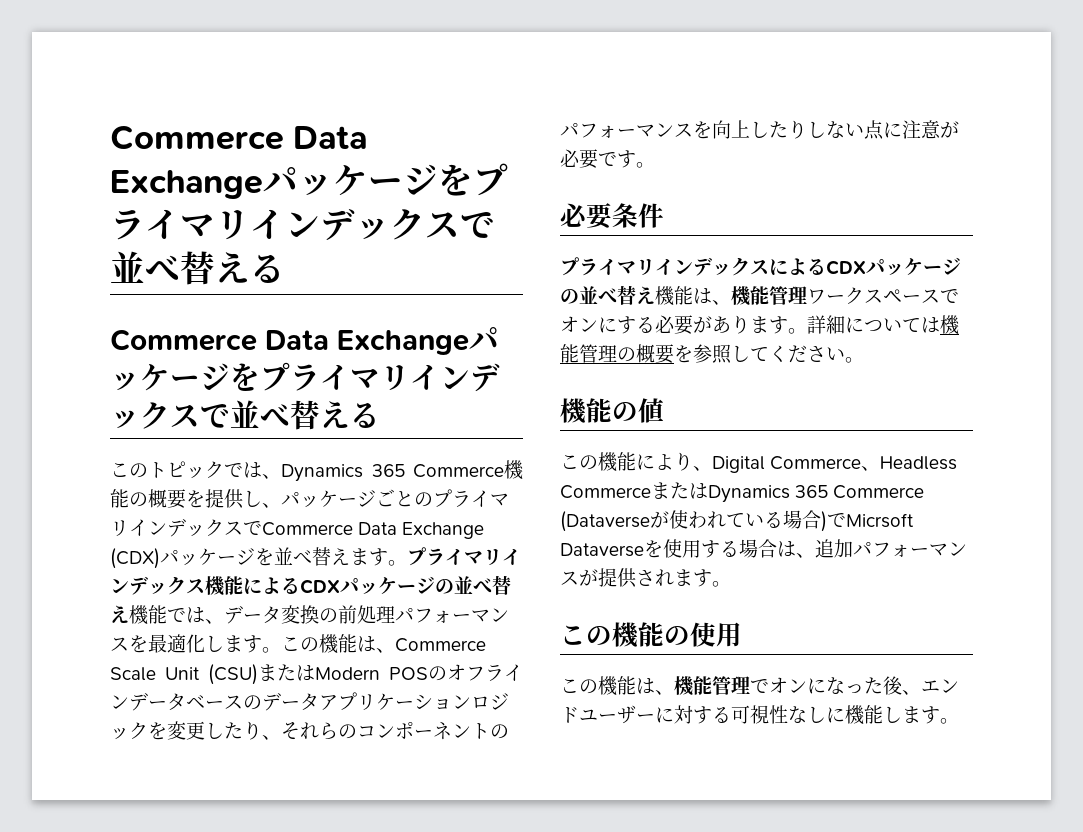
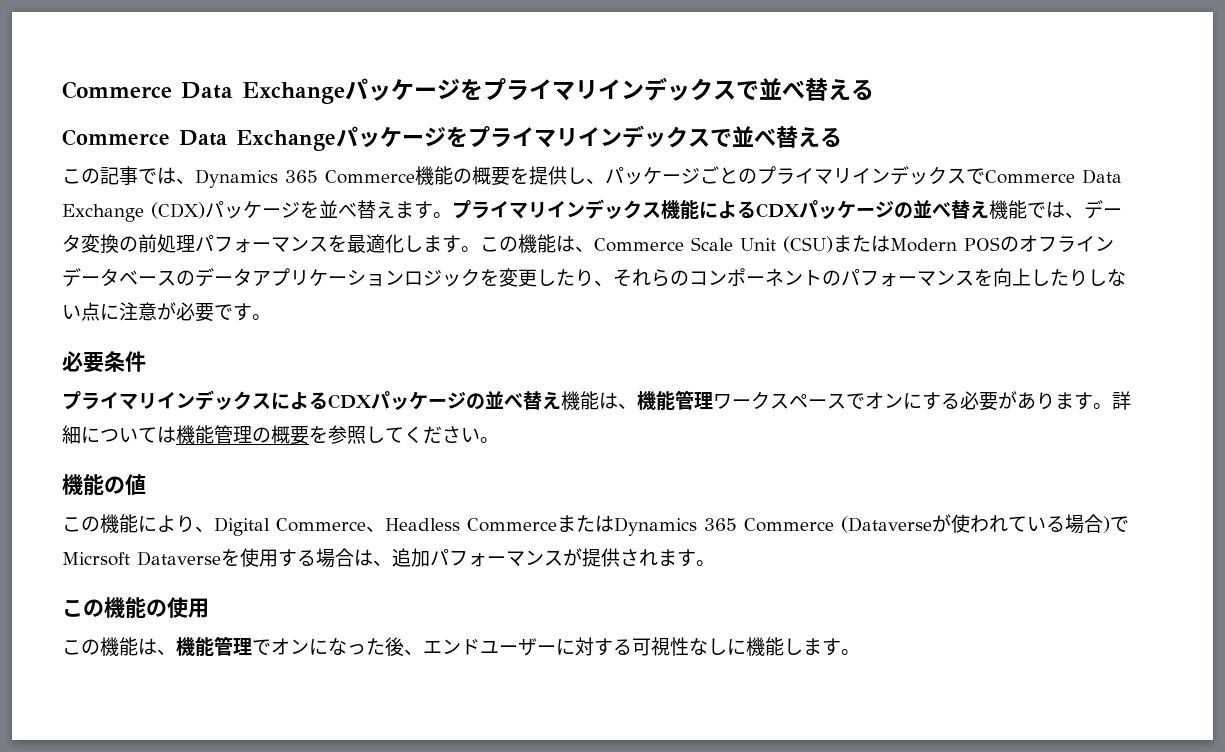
- このトピックでは、Dynamics 365 Commerce機能の概要を提供し、パッケージごとのプライマリインデックスでCommerce Data Exchange (CDX)パッケージを並べ替えます。
+ この記事では、Dynamics 365 Commerce機能の概要を提供し、パッケージごとのプライマリインデックスでCommerce Data Exchange (CDX)パッケージを並べ替えます。

